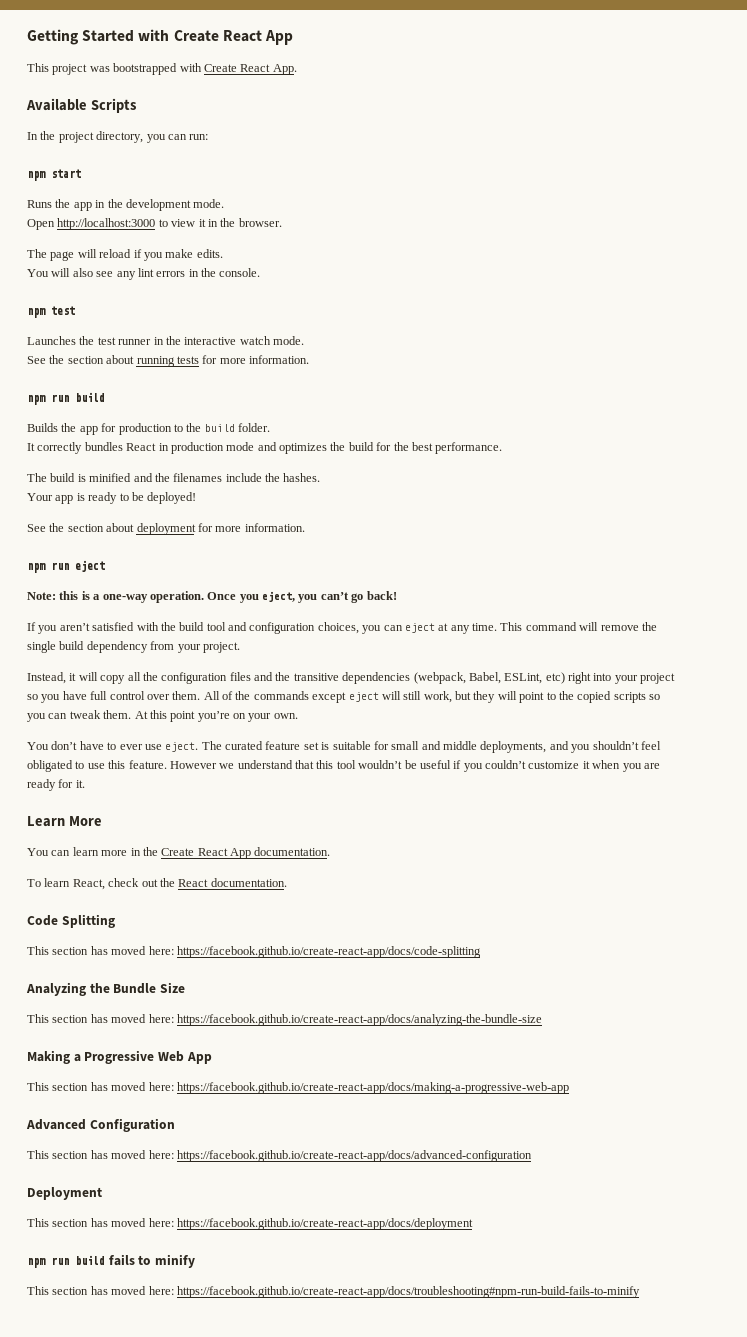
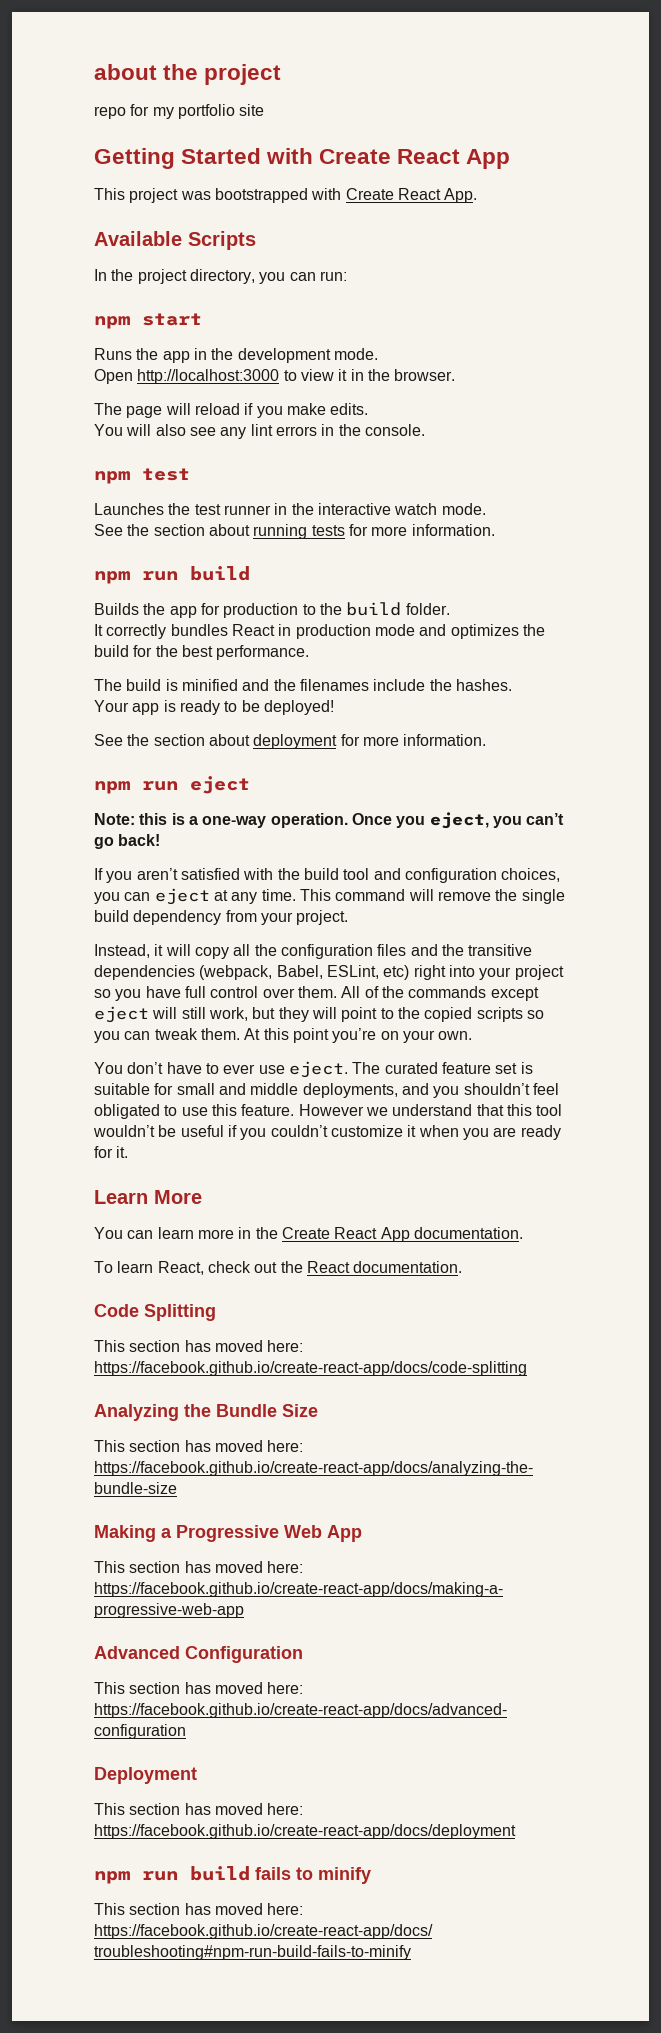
+ about the project
+ repo for my portfolio site

